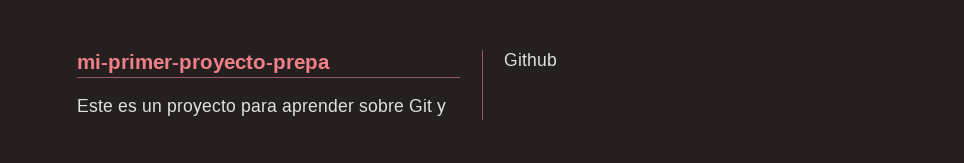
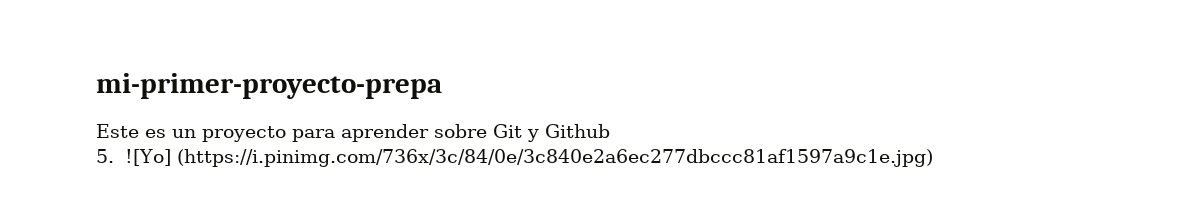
+ 5. ![Yo] (https://i.pinimg.com/736x/3c/84/0e/3c840e2a6ec277dbccc81af1597a9c1e.jpg)

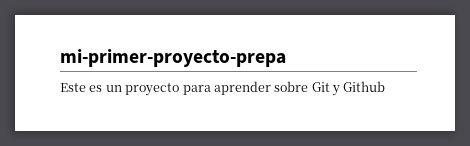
- 5. ![Yo] (https://i.pinimg.com/736x/3c/84/0e/3c840e2a6ec277dbccc81af1597a9c1e.jpg)

